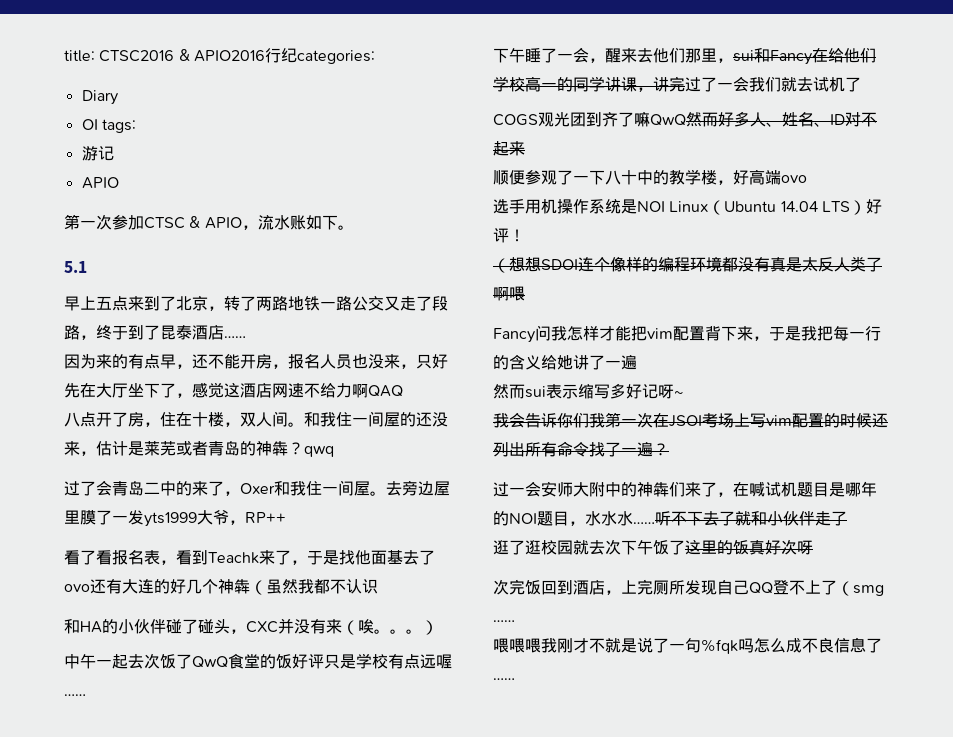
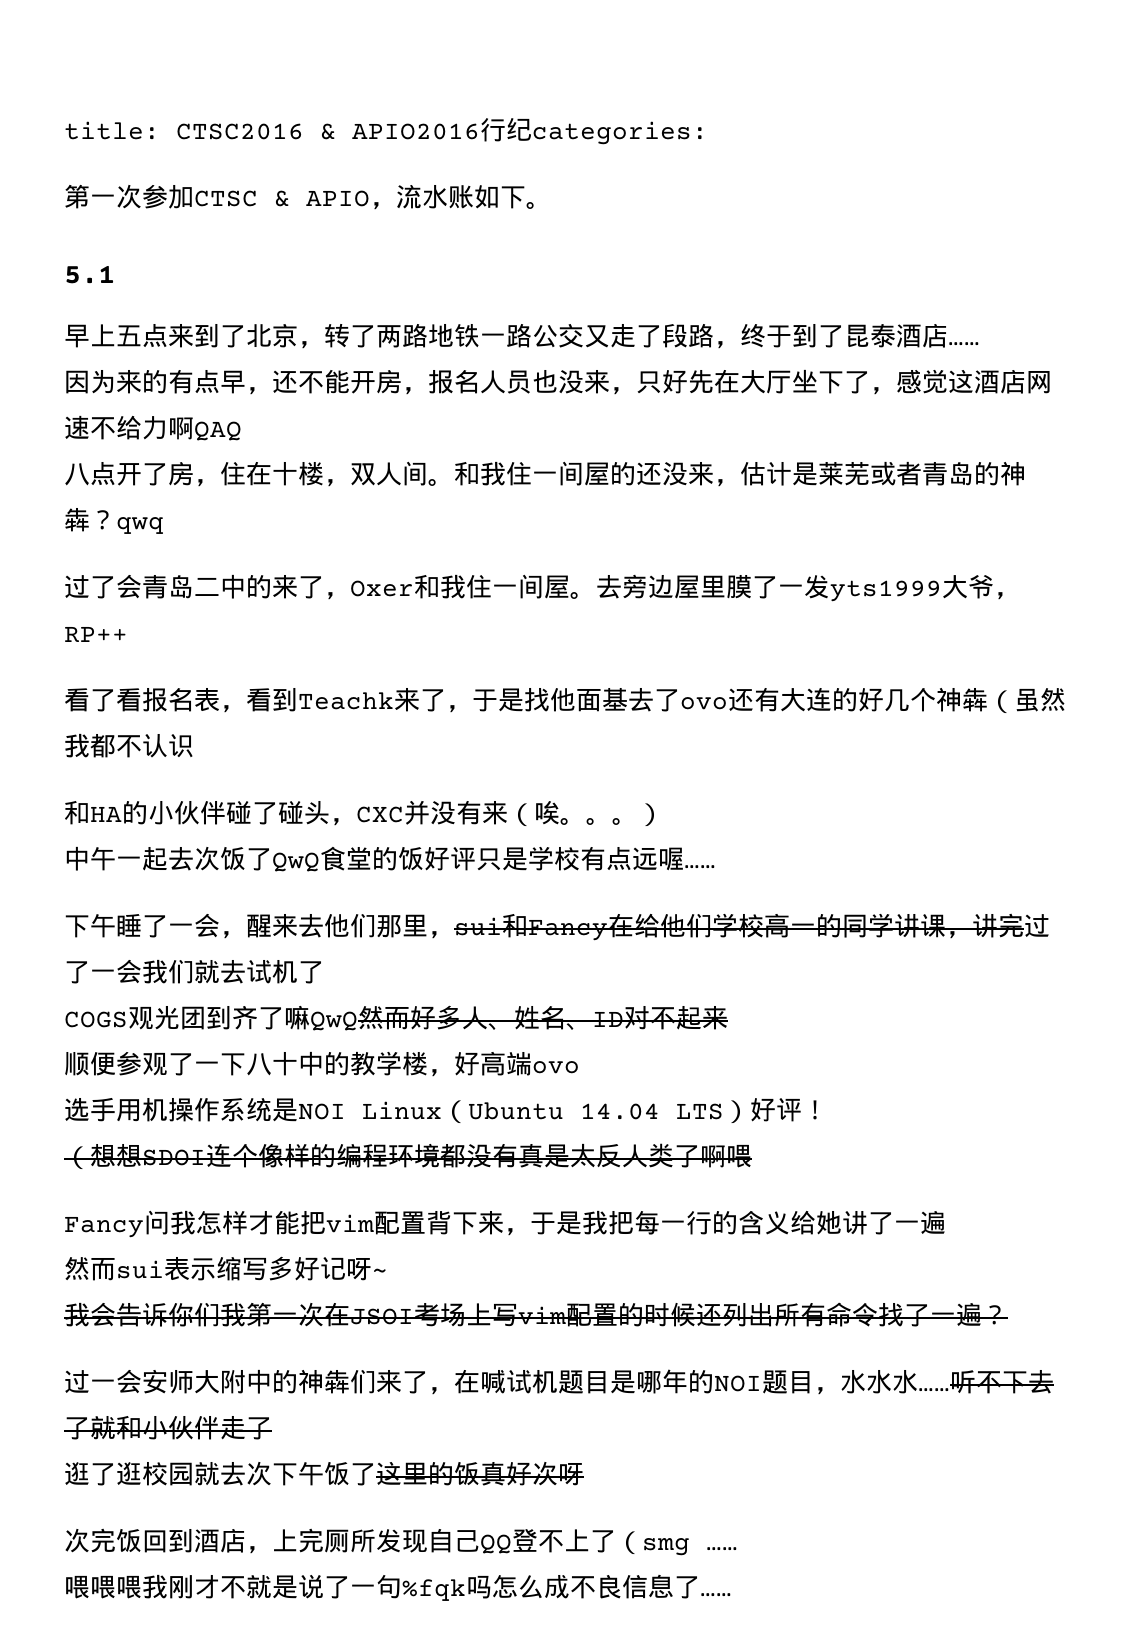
- Diary
- OI tags:
- 游记
- APIO

